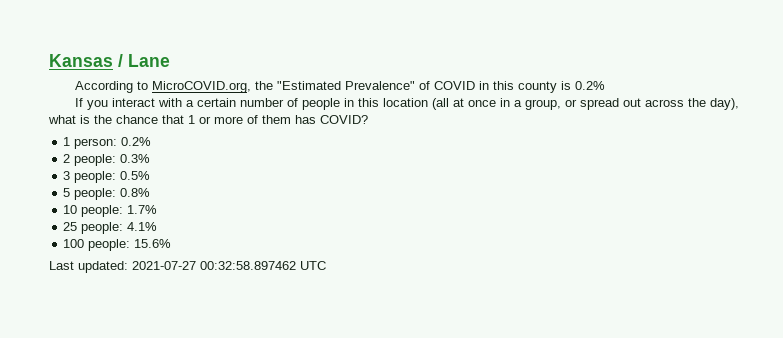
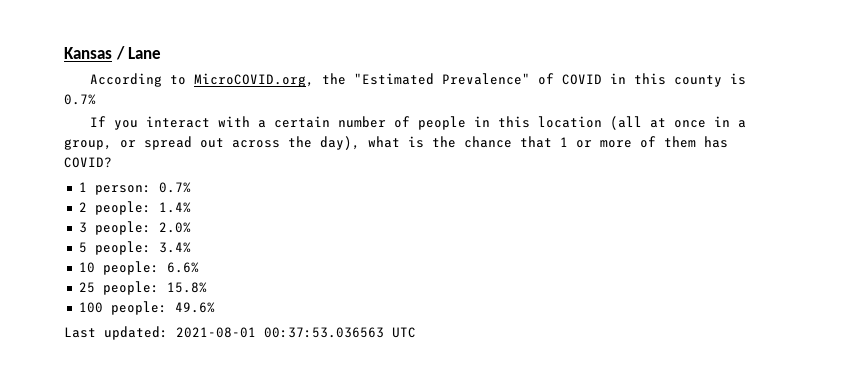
- According to MicroCOVID.org, the "Estimated Prevalence" of COVID in this county is 0.2%
+ According to MicroCOVID.org, the "Estimated Prevalence" of COVID in this county is 0.7%
- 1 person: 0.2%
+ 1 person: 0.7%
- 2 people: 0.3%
+ 2 people: 1.4%
- 3 people: 0.5%
+ 3 people: 2.0%
- 5 people: 0.8%
+ 5 people: 3.4%
- 10 people: 1.7%
+ 10 people: 6.6%
- 25 people: 4.1%
+ 25 people: 15.8%
- 100 people: 15.6%
+ 100 people: 49.6%
- Last updated: 2021-07-27 00:32:58.897462 UTC
+ Last updated: 2021-08-01 00:37:53.036563 UTC

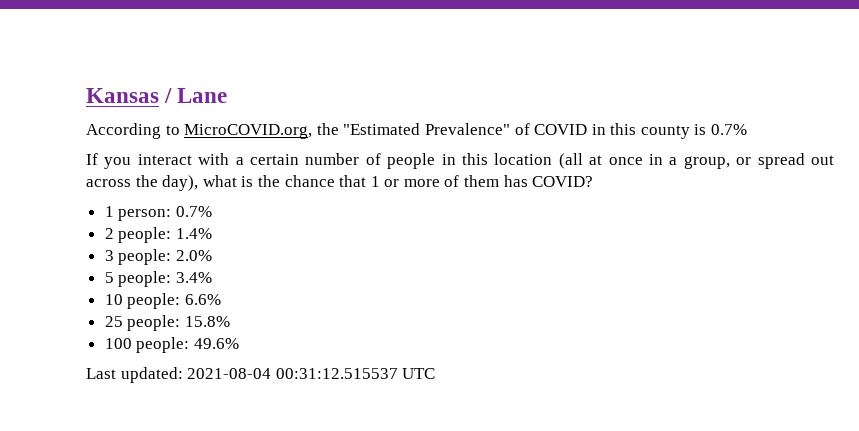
- Last updated: 2021-08-01 00:37:53.036563 UTC
+ Last updated: 2021-08-04 00:31:12.515537 UTC

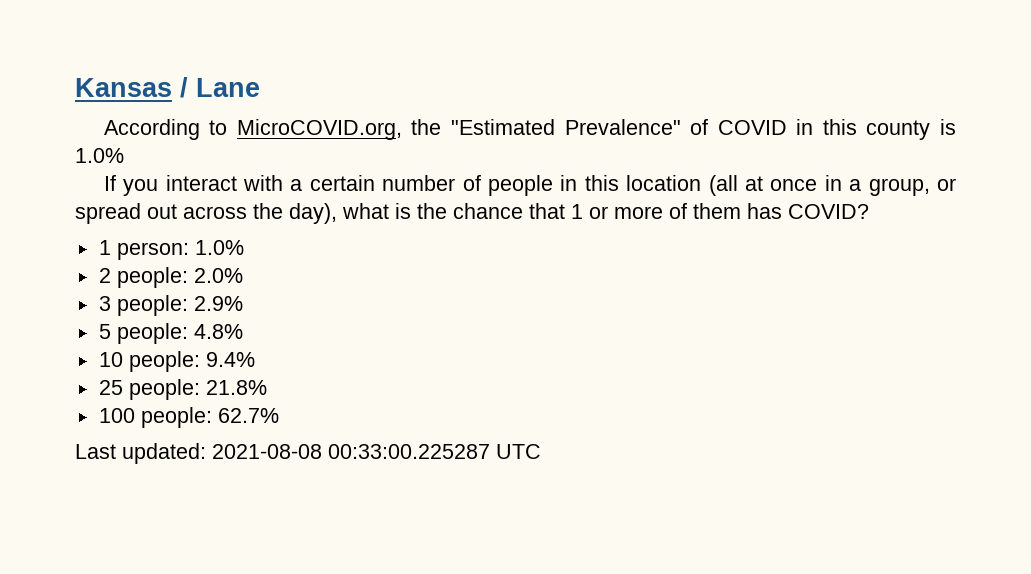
- According to MicroCOVID.org, the "Estimated Prevalence" of COVID in this county is 0.7%
+ According to MicroCOVID.org, the "Estimated Prevalence" of COVID in this county is 1.0%
- 1 person: 0.7%
+ 1 person: 1.0%
- 2 people: 1.4%
+ 2 people: 2.0%
- 3 people: 2.0%
+ 3 people: 2.9%
- 5 people: 3.4%
+ 5 people: 4.8%
- 10 people: 6.6%
+ 10 people: 9.4%
- 25 people: 15.8%
+ 25 people: 21.8%
- 100 people: 49.6%
+ 100 people: 62.7%
- Last updated: 2021-08-04 00:31:12.515537 UTC
+ Last updated: 2021-08-08 00:33:00.225287 UTC

